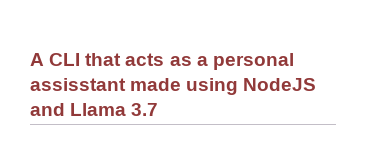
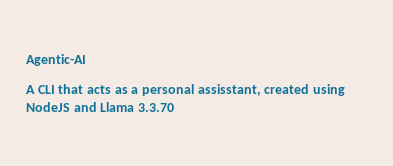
+ Agentic-AI
- A CLI that acts as a personal assisstant made using NodeJS and Llama 3.7
+ A CLI that acts as a personal assisstant, created using NodeJS and Llama 3.3.70

